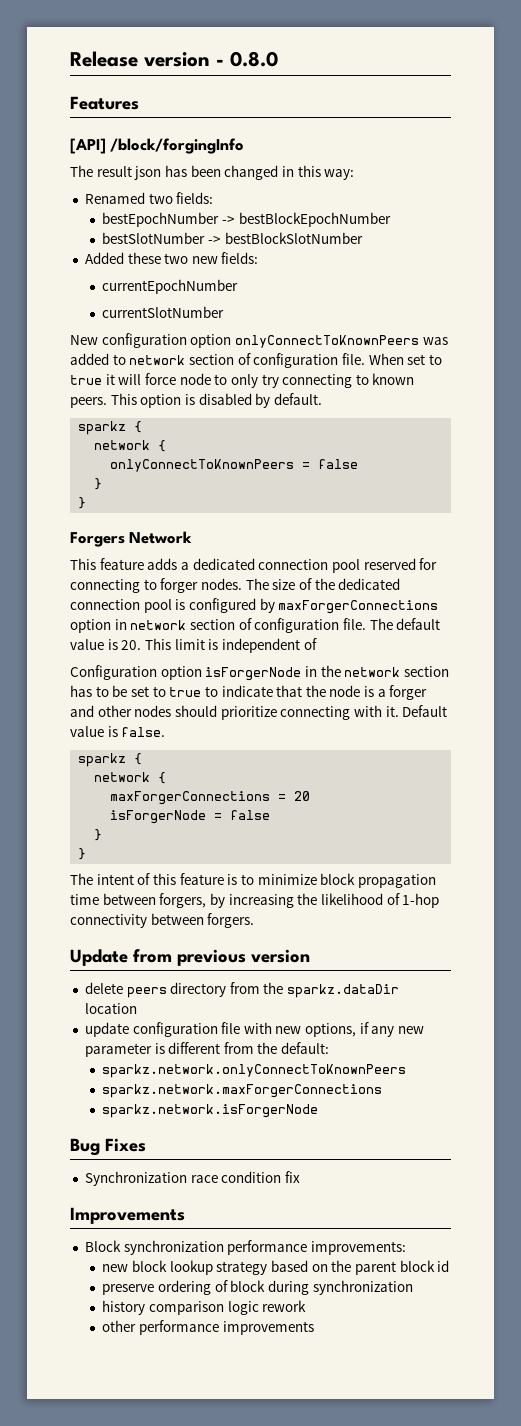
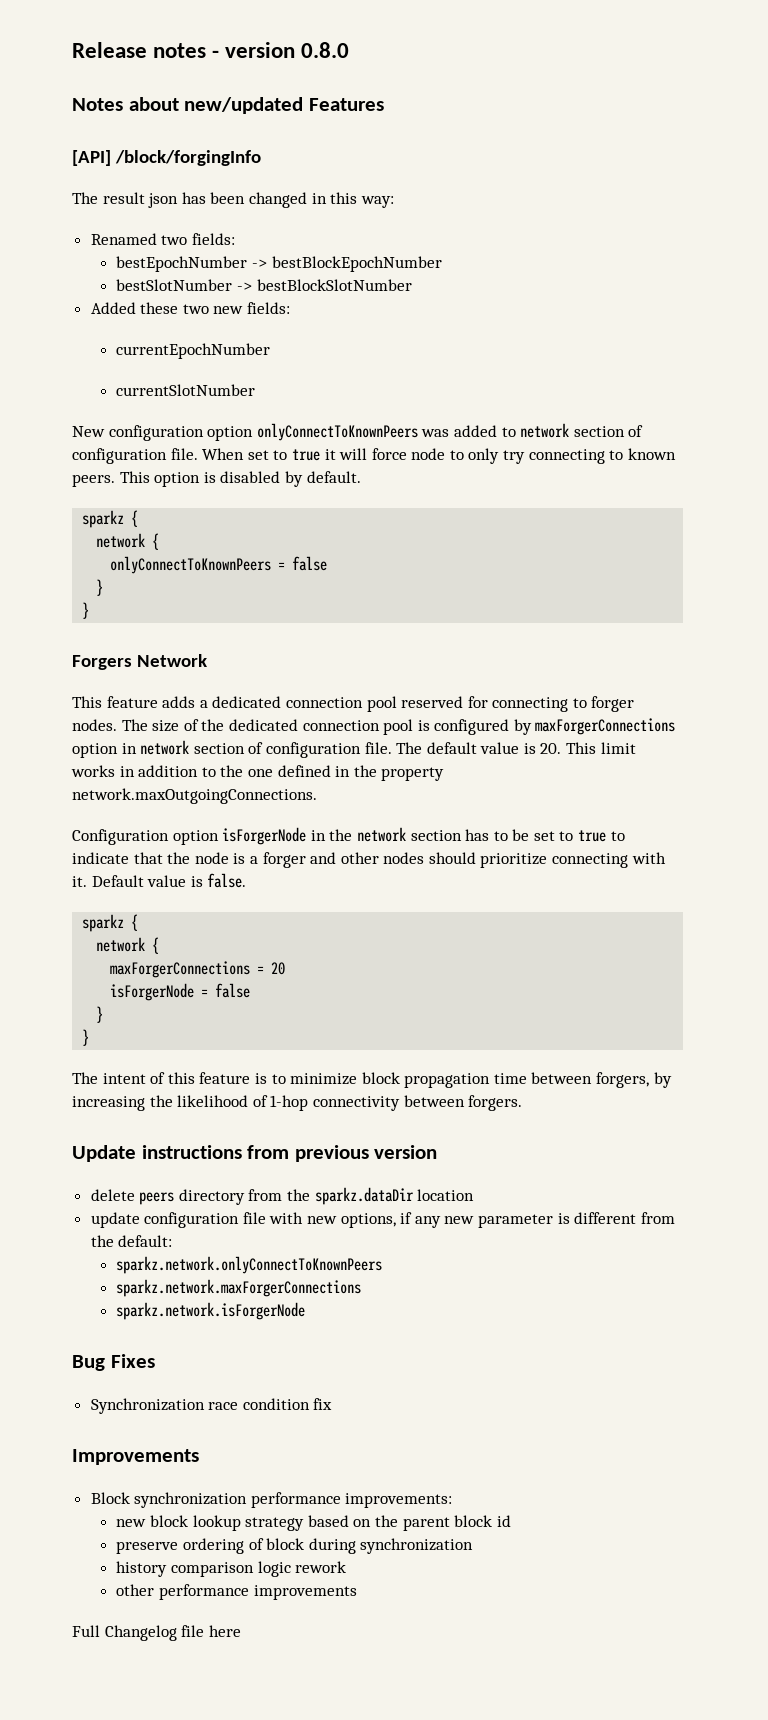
- Release version - 0.8.0
- Features
+ Release notes - version 0.8.0
+ Notes about new/updated Features
- The default value is 20. This limit is independent of
+ The default value is 20. This limit works in addition to the one defined in the property network.maxOutgoingConnections.
- Update from previous version
+ Update instructions from previous version
+ Full Changelog file here

